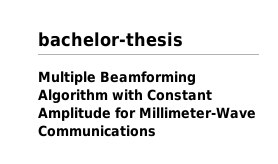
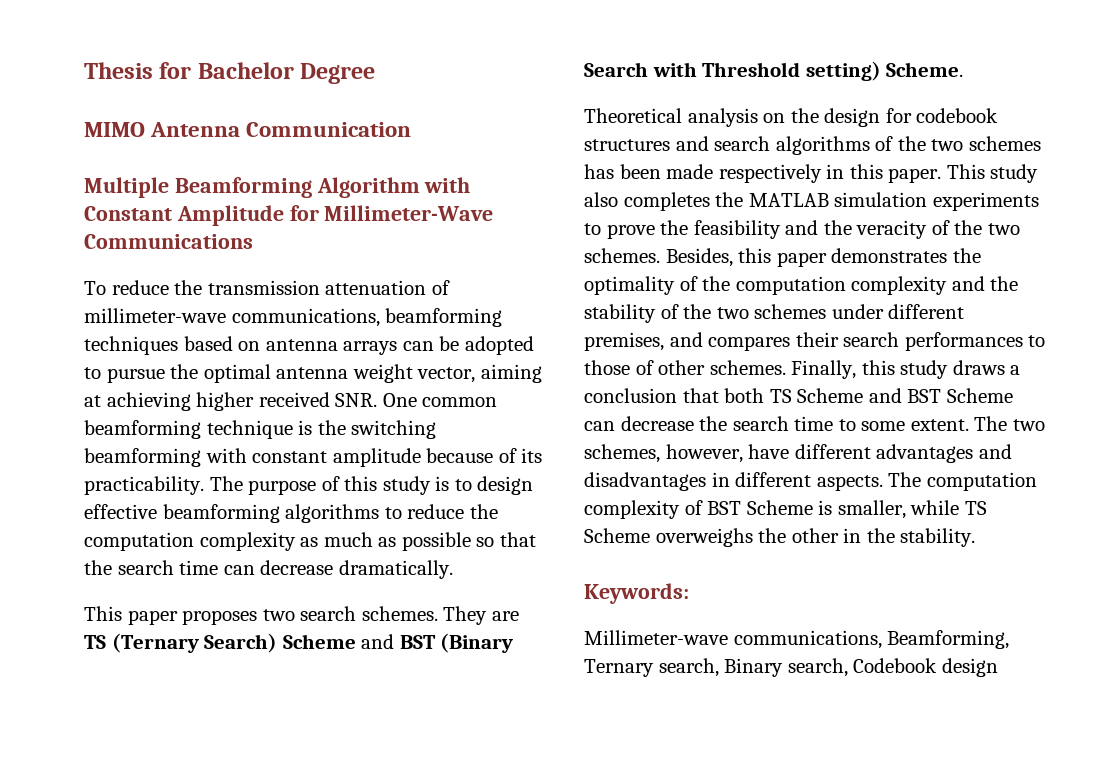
- bachelor-thesis
+ Thesis for Bachelor Degree
+ MIMO Antenna Communication
+ To reduce the transmission attenuation of millimeter-wave communications, beamforming techniques based on antenna arrays can be adopted to pursue the optimal antenna weight vector, aiming at achieving higher received SNR. One common beamforming technique is the switching beamforming with constant amplitude because of its practicability. The purpose of this study is to design effective beamforming algorithms to reduce the computation complexity as much as possible so that the search time can decrease dramatically.
+ This paper proposes two search schemes. They are TS (Ternary Search) Scheme and BST (Binary Search with Threshold setting) Scheme.
+ Theoretical analysis on the design for codebook structures and search algorithms of the two schemes has been made respectively in this paper. This study also completes the MATLAB simulation experiments to prove the feasibility and the veracity of the two schemes. Besides, this paper demonstrates the optimality of the computation complexity and the stability of the two schemes under different premises, and compares their search performances to those of other schemes. Finally, this study draws a conclusion that both TS Scheme and BST Scheme can decrease the search time to some extent. The two schemes, however, have different advantages and disadvantages in different aspects. The computation complexity of BST Scheme is smaller, while TS Scheme overweighs the other in the stability.
+ Keywords:
+ Millimeter-wave communications, Beamforming, Ternary search, Binary search, Codebook design

